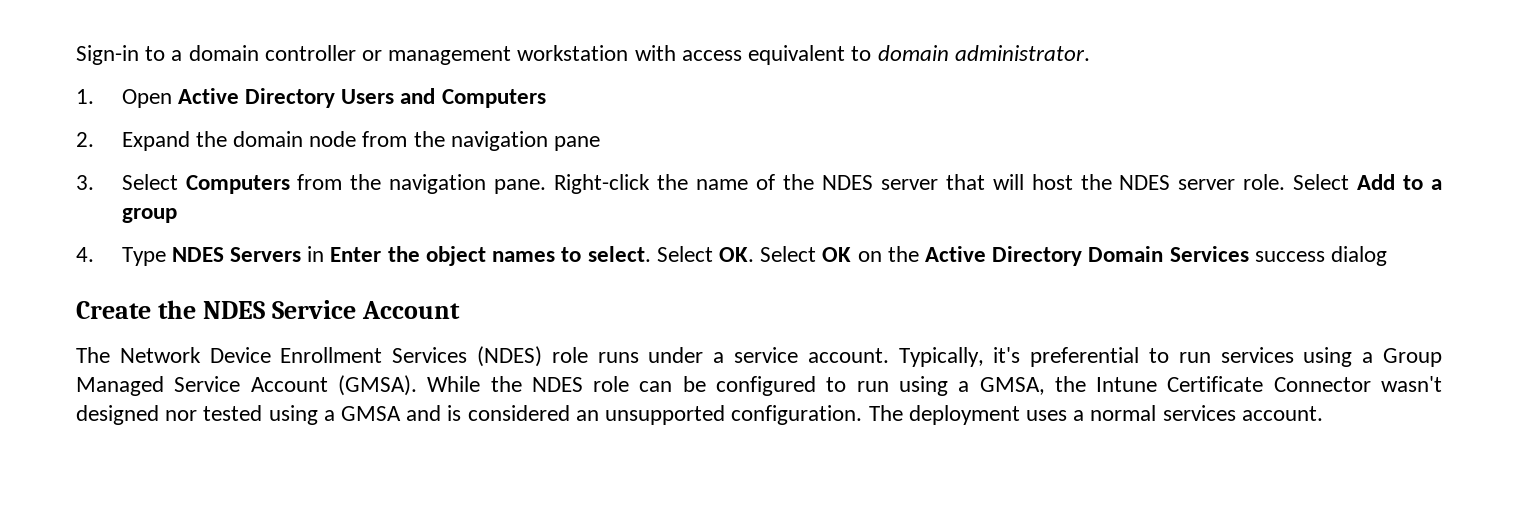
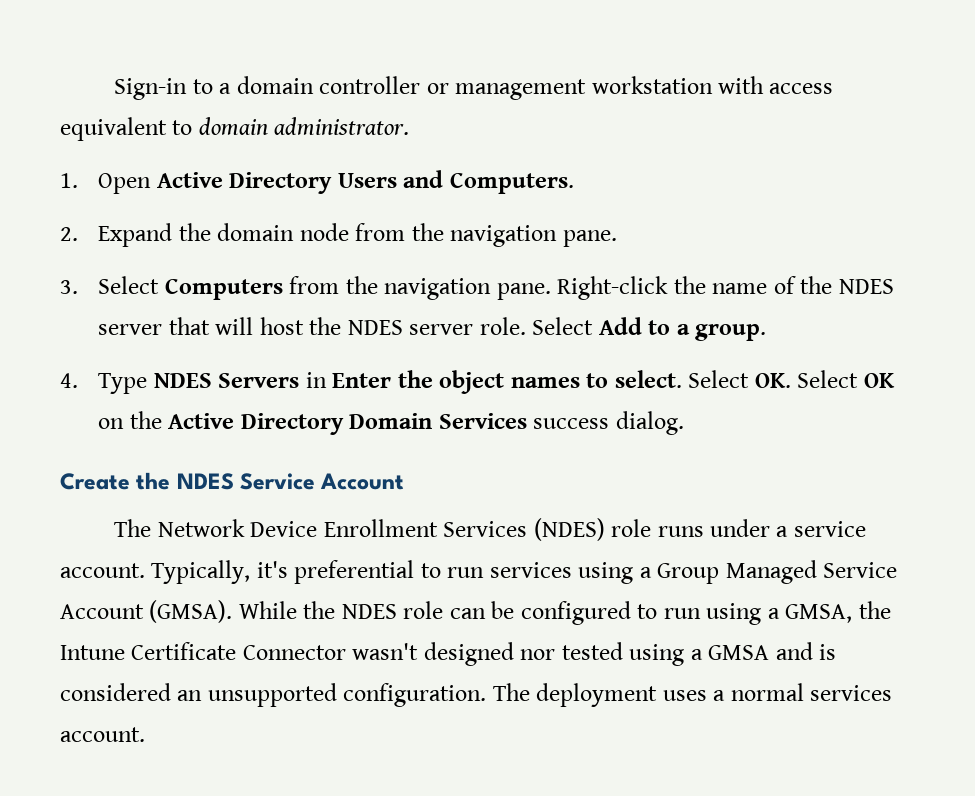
- 1. Open Active Directory Users and Computers
+ 1. Open Active Directory Users and Computers.
- 2. Expand the domain node from the navigation pane
+ 2. Expand the domain node from the navigation pane.
- Select Add to a group
+ Select Add to a group.
- Select OK. Select OK on the Active Directory Domain Services success dialog
+ Select OK. Select OK on the Active Directory Domain Services success dialog.

